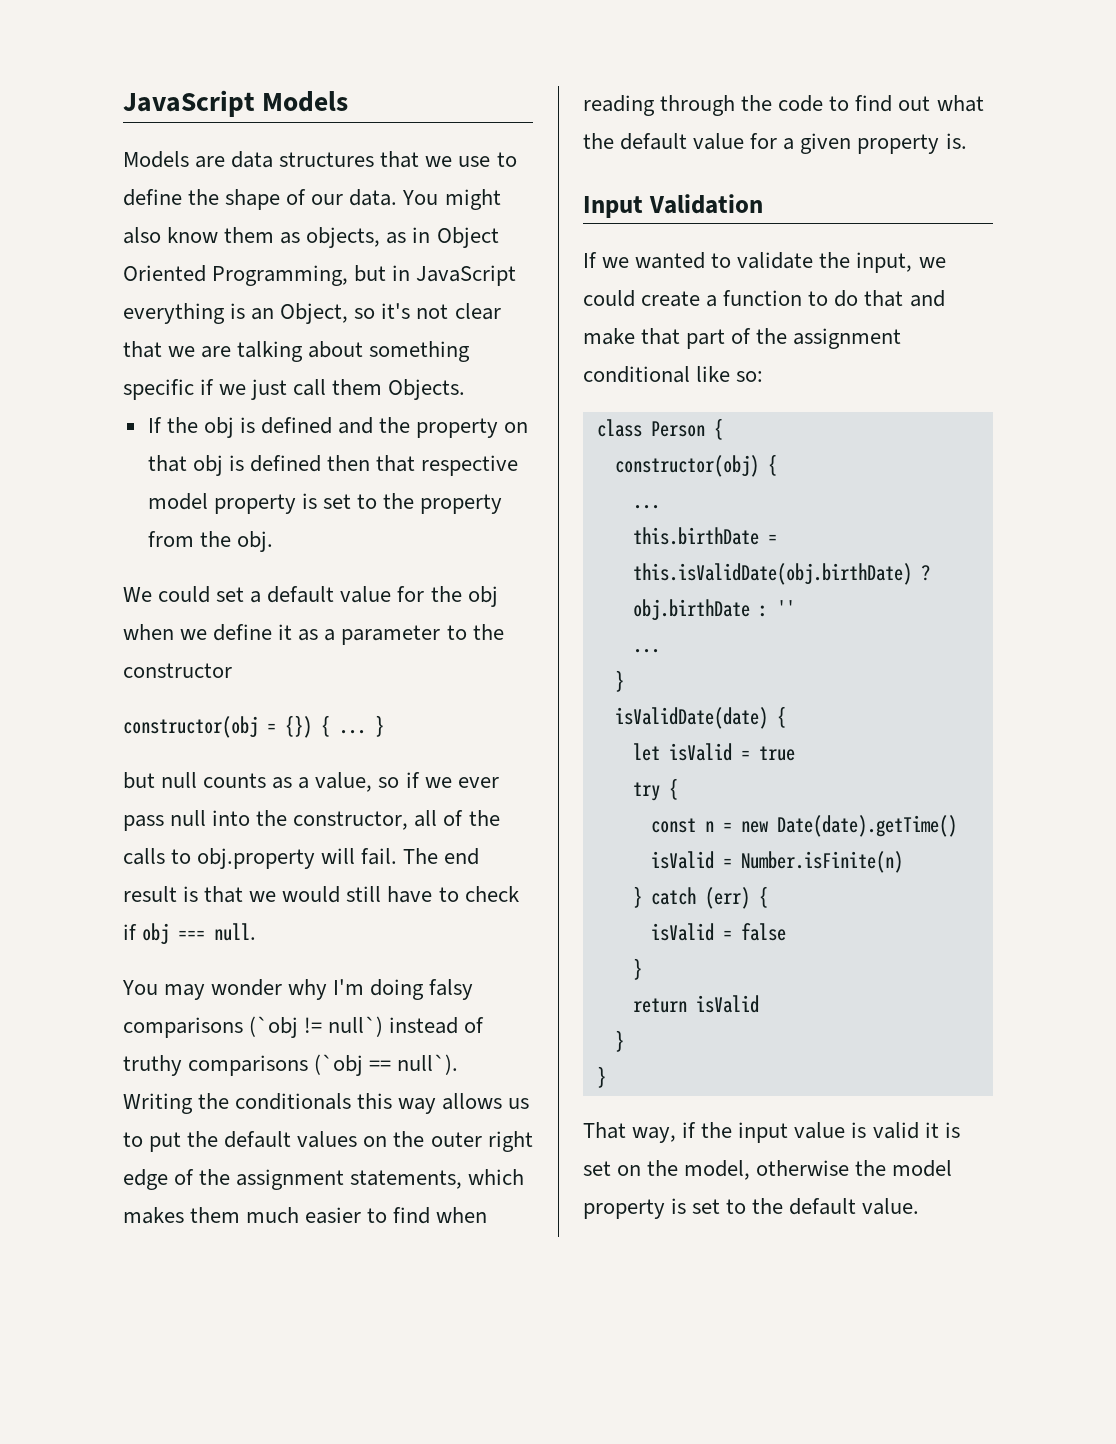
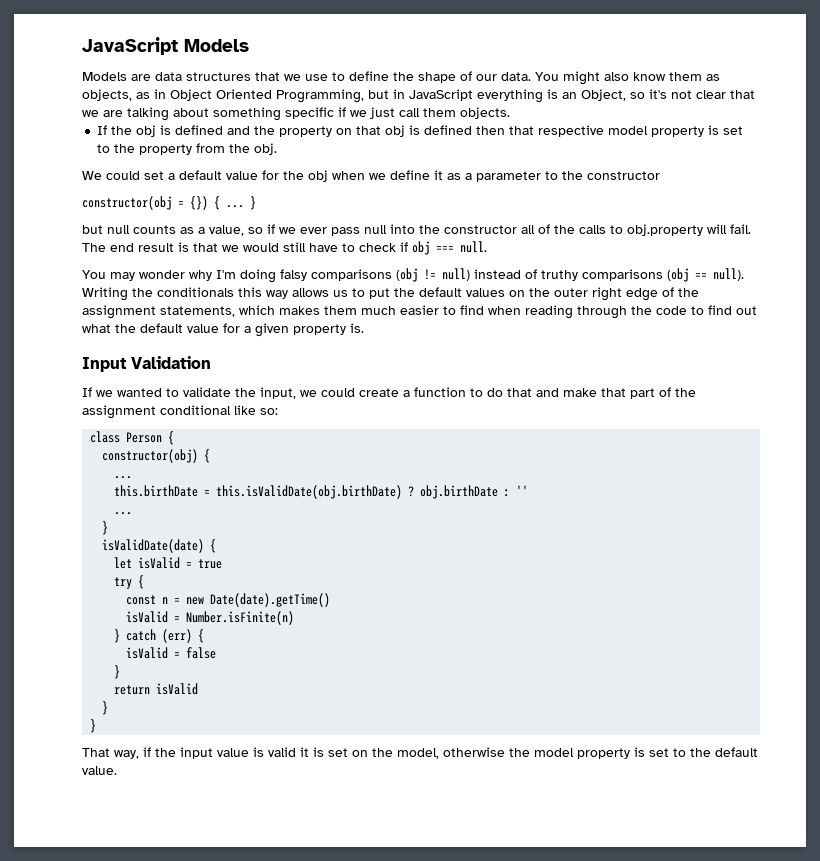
- You might also know them as objects, as in Object Oriented Programming, but in JavaScript everything is an Object, so it's not clear that we are talking about something specific if we just call them Objects.
+ You might also know them as objects, as in Object Oriented Programming, but in JavaScript everything is an Object, so it's not clear that we are talking about something specific if we just call them objects.
- but null counts as a value, so if we ever pass null into the constructor, all of the calls to obj.property will fail.
+ but null counts as a value, so if we ever pass null into the constructor all of the calls to obj.property will fail.
- You may wonder why I'm doing falsy comparisons (`obj != null`) instead of truthy comparisons (`obj == null`).
+ You may wonder why I'm doing falsy comparisons (obj != null) instead of truthy comparisons (obj == null).

